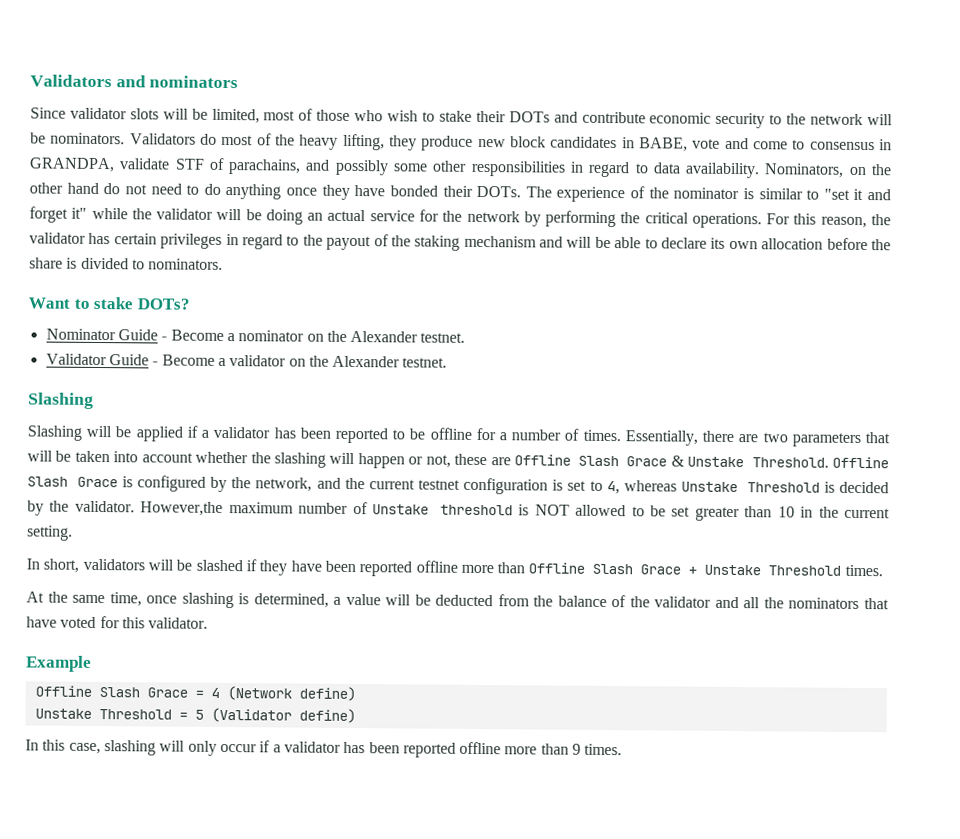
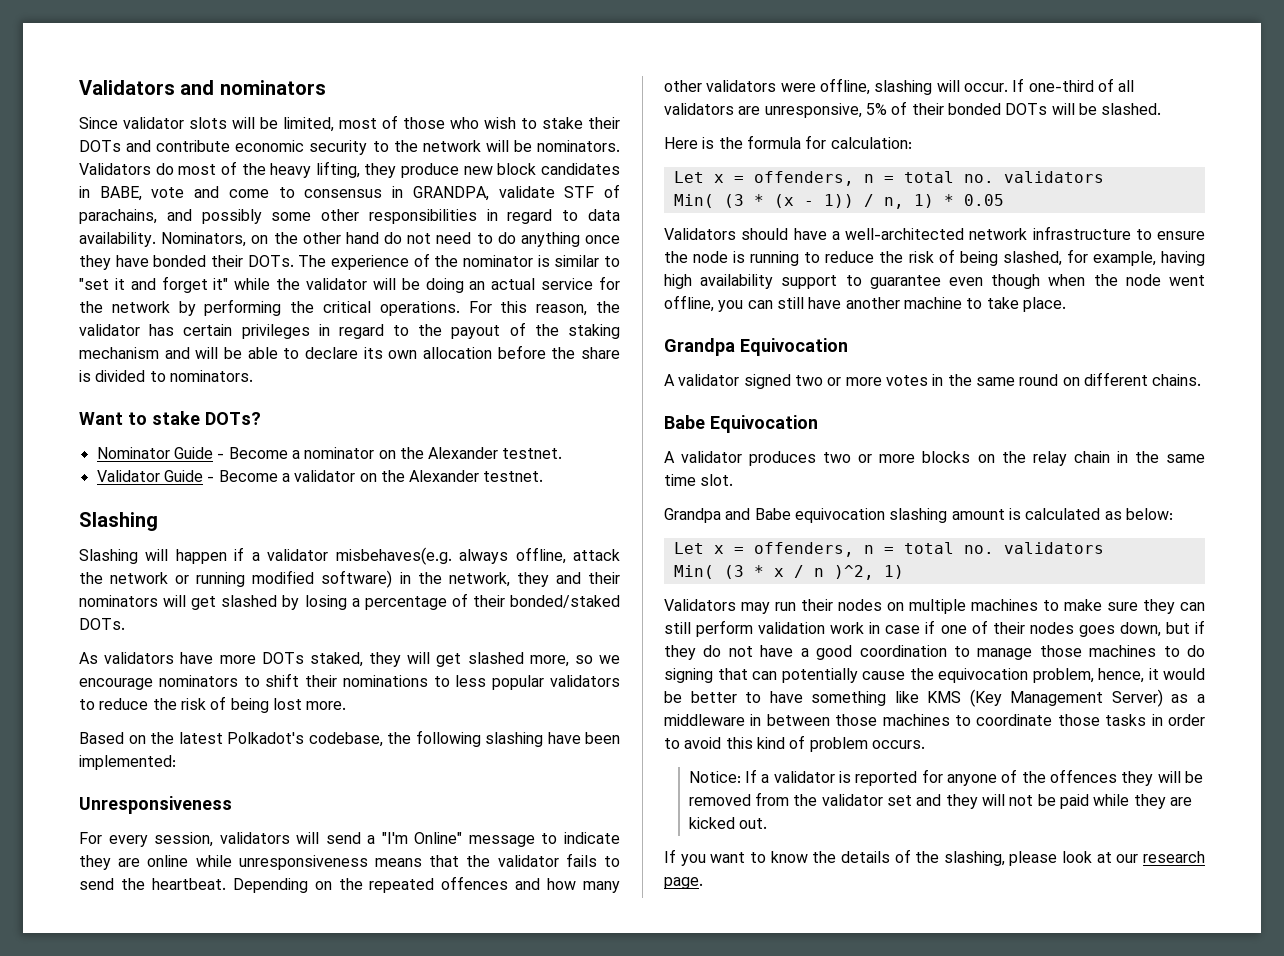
- Slashing will be applied if a validator has been reported to be offline for a number of times. Essentially, there are two parameters that will be taken into account whether the slashing will happen or not, these are Offline Slash Grace & Unstake Threshold. Offline Slash Grace is configured by the network, and the current testnet configuration is set to 4, whereas Unstake Threshold is decided by the validator. However,the maximum number of Unstake threshold is NOT allowed to be set greater than 10 in the current setting.
- In short, validators will be slashed if they have been reported offline more than Offline Slash Grace + Unstake Threshold times.
- At the same time, once slashing is determined, a value will be deducted from the balance of the validator and all the nominators that have voted for this validator.
- Example
- Offline Slash Grace = 4 (Network define)
- Unstake Threshold = 5 (Validator define)
- In this case, slashing will only occur if a validator has been reported offline more than 9 times.
+ Slashing will happen if a validator misbehaves(e.g. always offline, attack the network or running modified software) in the network, they and their nominators will get slashed by losing a percentage of their bonded/staked DOTs.
+ As validators have more DOTs staked, they will get slashed more, so we encourage nominators to shift their nominations to less popular validators to reduce the risk of being lost more.
+ Based on the latest Polkadot's codebase, the following slashing have been implemented:
+ Unresponsiveness
+ For every session, validators will send a "I'm Online" message to indicate they are online while unresponsiveness means that the validator fails to send the heartbeat. Depending on the repeated offences and how many other validators were offline, slashing will occur. If one-third of all validators are unresponsive, 5% of their bonded DOTs will be slashed.
+ Here is the formula for calculation:
+ Let x = offenders, n = total no. validators
+ Min( (3 * (x - 1)) / n, 1) * 0.05
+ Validators should have a well-architected network infrastructure to ensure the node is running to reduce the risk of being slashed, for example, having high availability support to guarantee even though when the node went offline, you can still have another machine to take place.
+ Grandpa Equivocation
+ A validator signed two or more votes in the same round on different chains.
+ Babe Equivocation
+ A validator produces two or more blocks on the relay chain in the same time slot.
+ Grandpa and Babe equivocation slashing amount is calculated as below:
+ Let x = offenders, n = total no. validators
+ Min( (3 * x / n )^2, 1)
+ Validators may run their nodes on multiple machines to make sure they can still perform validation work in case if one of their nodes goes down, but if they do not have a good coordination to manage those machines to do signing that can potentially cause the equivocation problem, hence, it would be better to have something like KMS (Key Management Server) as a middleware in between those machines to coordinate those tasks in order to avoid this kind of problem occurs.
+ Notice: If a validator is reported for anyone of the offences they will be removed from the validator set and they will not be paid while they are kicked out.
+ If you want to know the details of the slashing, please look at our research page.

